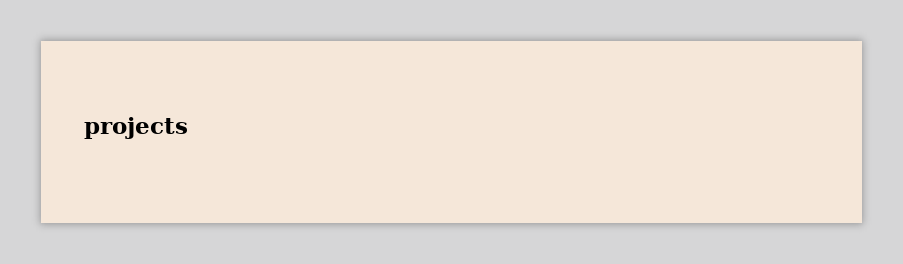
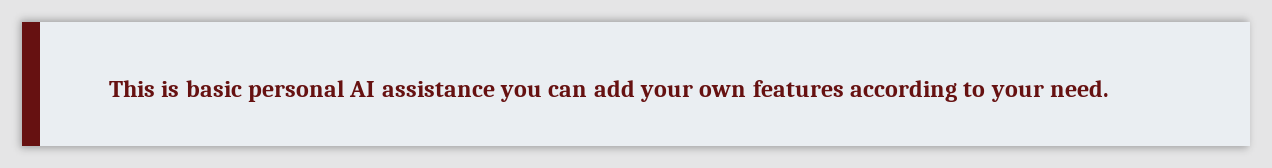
- projects
+ This is basic personal AI assistance you can add your own features according to your need.

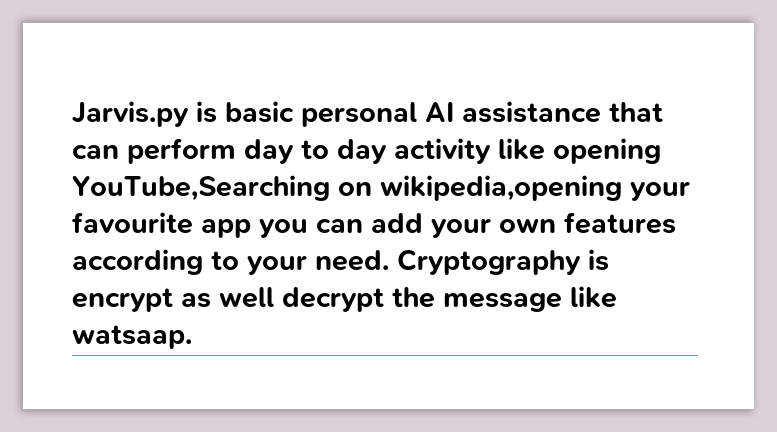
- This is basic personal AI assistance you can add your own features according to your need.
+ Jarvis.py is basic personal AI assistance that can perform day to day activity like opening YouTube,Searching on wikipedia,opening your favourite app you can add your own features according to your need.
+ Cryptography is encrypt as well decrypt the message like watsaap.

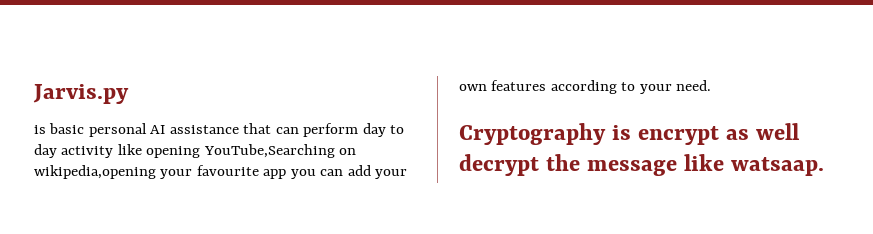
- Jarvis.py is basic personal AI assistance that can perform day to day activity like opening YouTube,Searching on wikipedia,opening your favourite app you can add your own features according to your need. Cryptography is encrypt as well decrypt the message like watsaap.
+ Jarvis.py
+ is basic personal AI assistance that can perform day to day activity like opening YouTube,Searching on wikipedia,opening your favourite app you can add your own features according to your need.
+ Cryptography is encrypt as well decrypt the message like watsaap.

